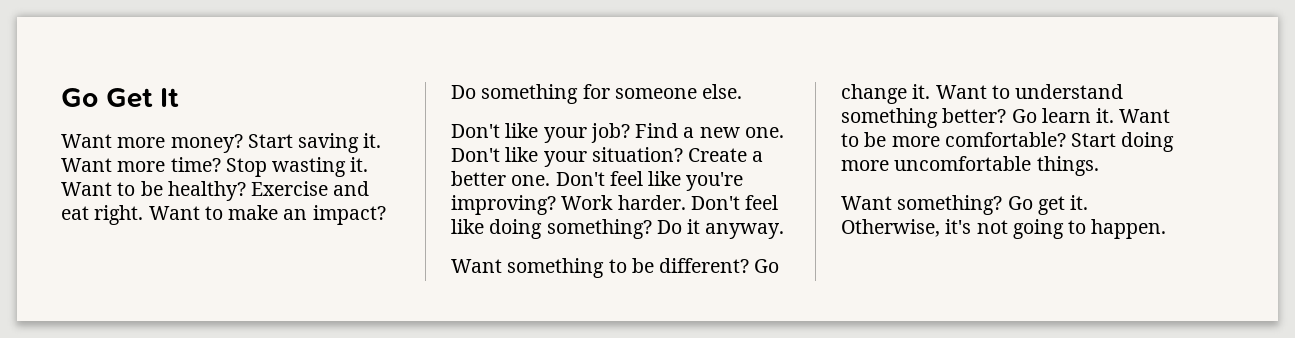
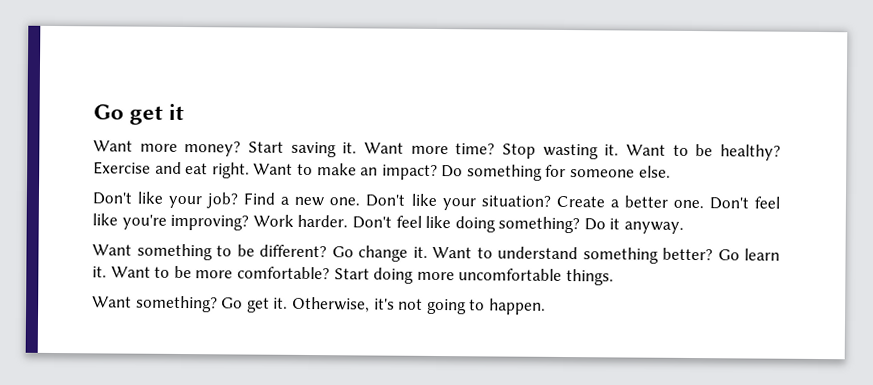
- Go Get It
+ Go get it

